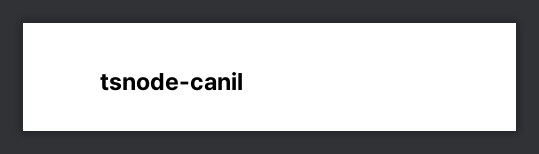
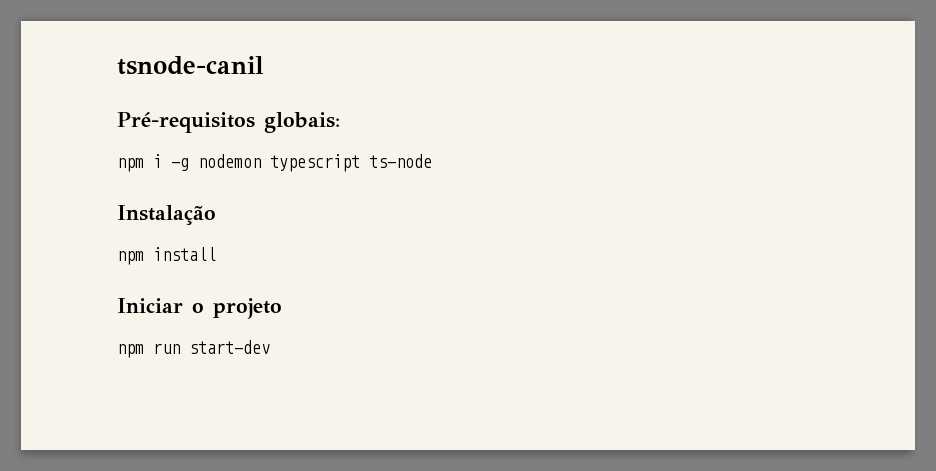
+ Pré-requisitos globais:
+ npm i -g nodemon typescript ts-node
+ Instalação
+ npm install
+ Iniciar o projeto
+ npm run start-dev

